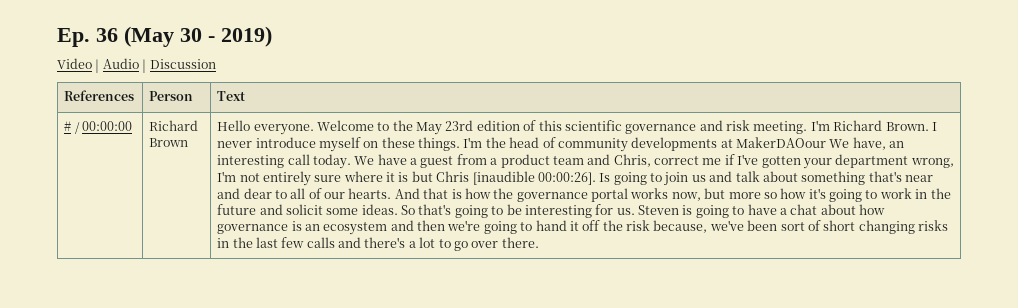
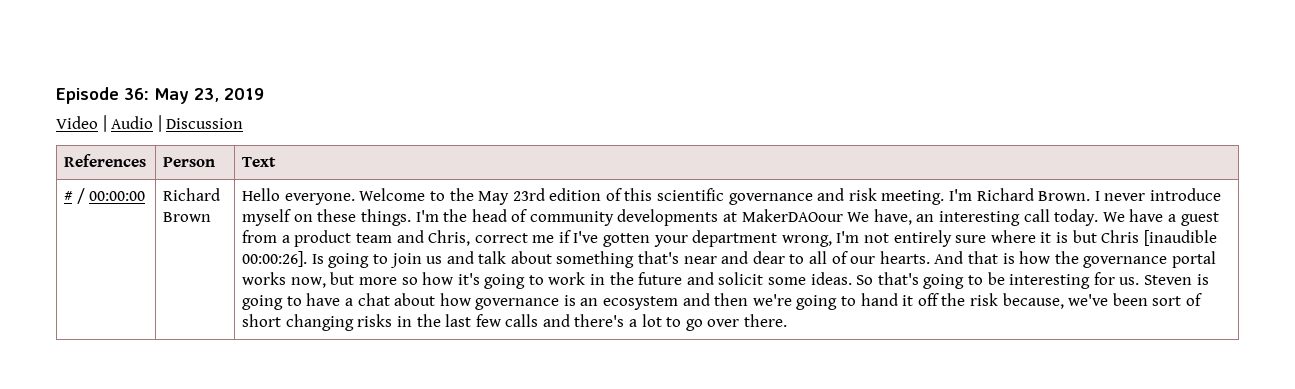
- Ep. 36 (May 30 - 2019)
+ Episode 36: May 23, 2019

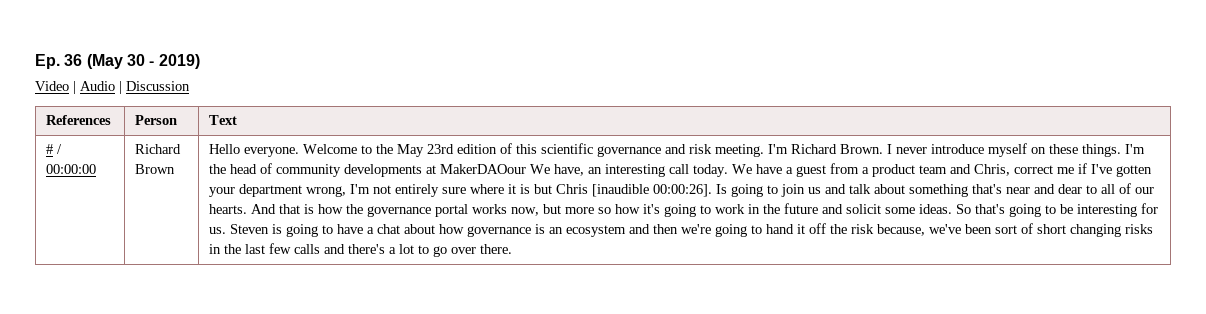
- Episode 36: May 23, 2019
+ Ep. 36 (May 30 - 2019)

